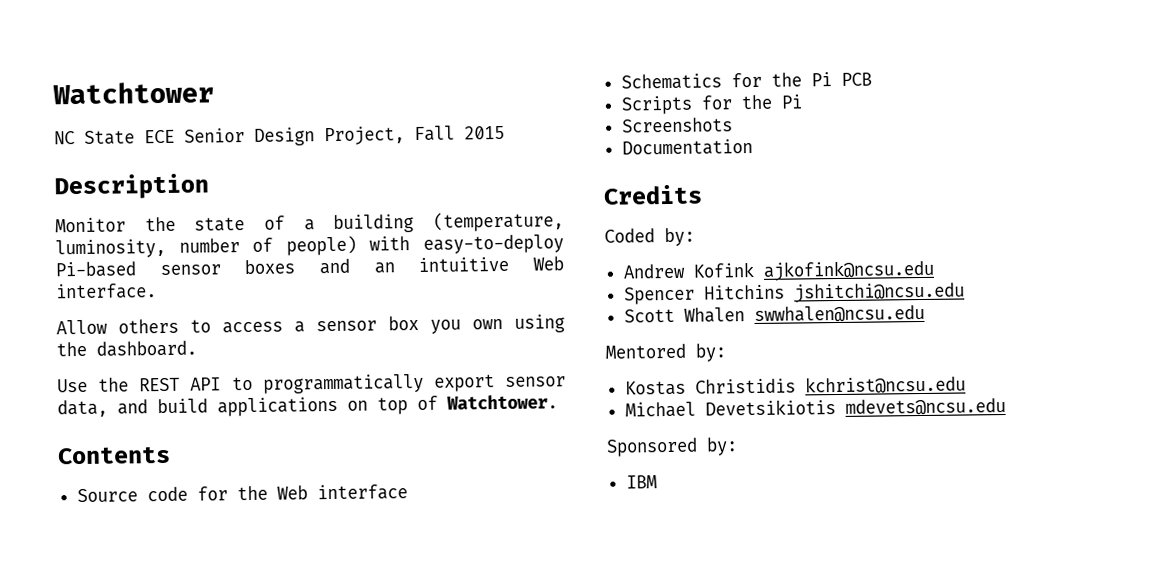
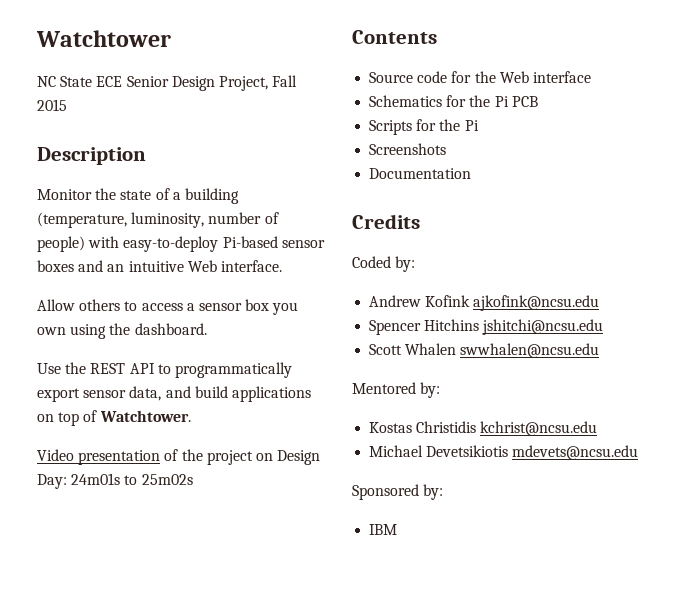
+ Video presentation of the project on Design Day: 24m01s to 25m02s

